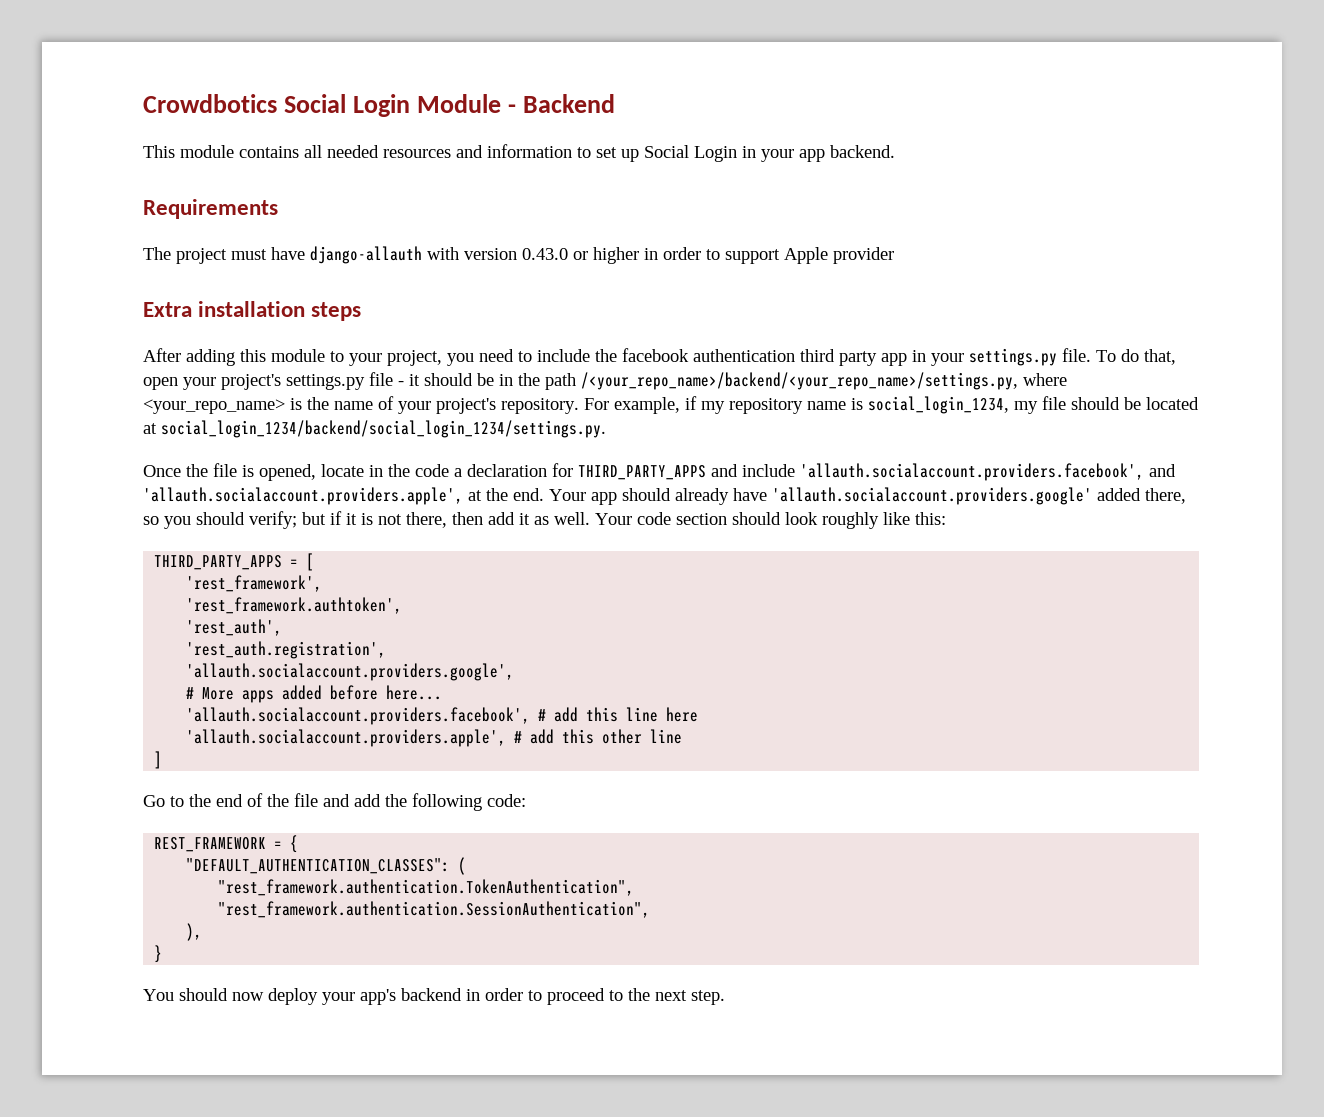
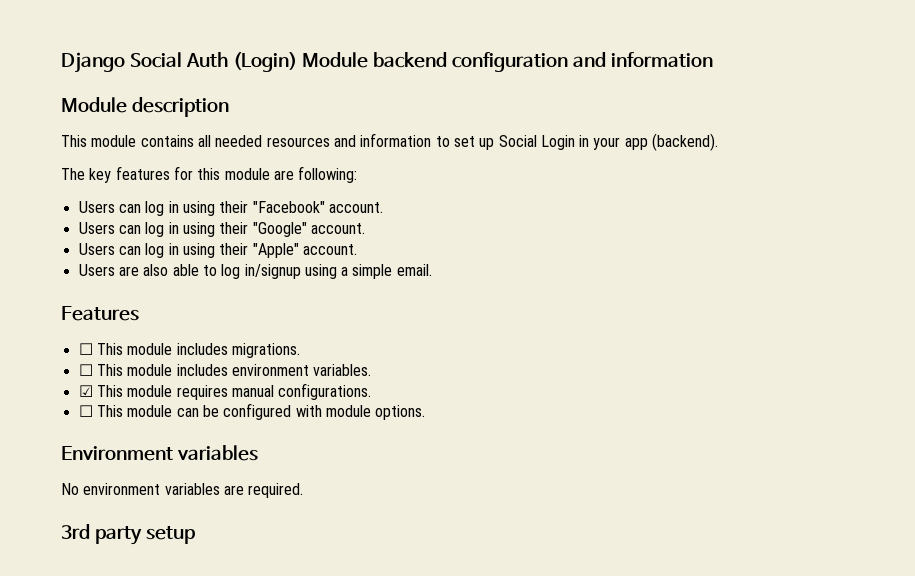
- Crowdbotics Social Login Module - Backend
+ Django Social Auth (Login) Module backend configuration and information
+ Module description
- This module contains all needed resources and information to set up Social Login in your app backend.
- Requirements
+ This module contains all needed resources and information to set up Social Login in your app (backend).
- The project must have django-allauth with version 0.43.0 or higher in order to support Apple provider
- Extra installation steps
- After adding this module to your project, you need to include the facebook authentication third party app in your settings.py file. To do that, open your project's settings.py file - it should be in the path /<your_repo_name>/backend/<your_repo_name>/settings.py, where <your_repo_name> is the name of your project's repository. For example, if my repository name is social_login_1234, my file should be located at social_login_1234/backend/social_login_1234/settings.py.
- Once the file is opened, locate in the code a declaration for THIRD_PARTY_APPS and include 'allauth.socialaccount.providers.facebook', and 'allauth.socialaccount.providers.apple', at the end. Your app should already have 'allauth.socialaccount.providers.google' added there, so you should verify; but if it is not there, then add it as well. Your code section should look roughly like this:
- THIRD_PARTY_APPS = [
- 'rest_framework',
- 'rest_framework.authtoken',
- 'rest_auth',
- 'rest_auth.registration',
- 'allauth.socialaccount.providers.google',
- # More apps added before here...
- 'allauth.socialaccount.providers.facebook', # add this line here
- 'allauth.socialaccount.providers.apple', # add this other line
- ]
- Go to the end of the file and add the following code:
- REST_FRAMEWORK = {
- "DEFAULT_AUTHENTICATION_CLASSES": (
- "rest_framework.authentication.TokenAuthentication",
- "rest_framework.authentication.SessionAuthentication",
- ),
- }
- You should now deploy your app's backend in order to proceed to the next step.
+ The key features for this module are following:
+ Users can log in using their "Facebook" account.
+ Users can log in using their "Google" account.
+ Users can log in using their "Apple" account.
+ Users are also able to log in/signup using a simple email.
+ Features
+ ☐ This module includes migrations.
+ ☐ This module includes environment variables.
+ ☑ This module requires manual configurations.
+ ☐ This module can be configured with module options.
+ Environment variables
+ No environment variables are required.
+ 3rd party setup

